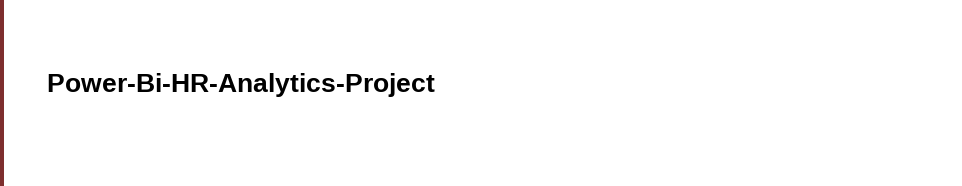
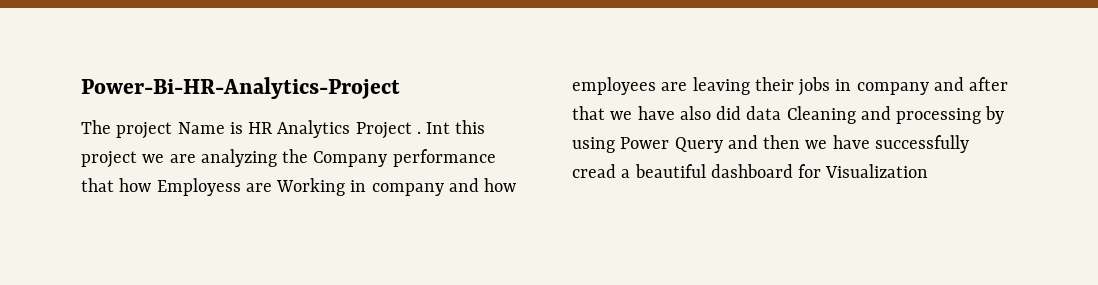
+ The project Name is HR Analytics Project . Int this project we are analyzing the Company performance that how Employess are Working in company and how employees are leaving their jobs in company and after that we have also did data Cleaning and processing by using Power Query and then we have successfully cread a beautiful dashboard for Visualization

